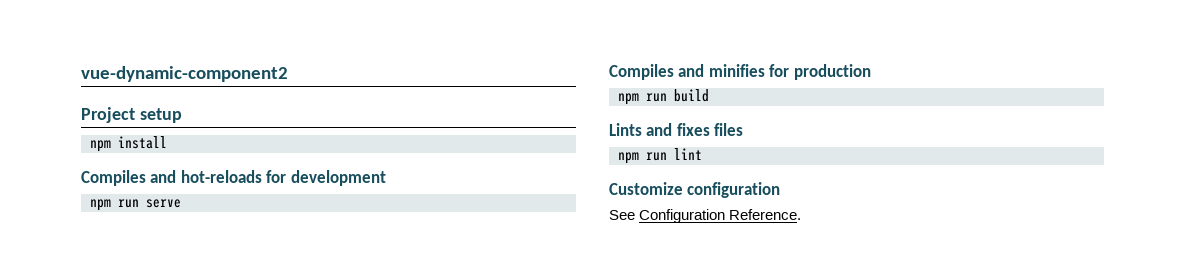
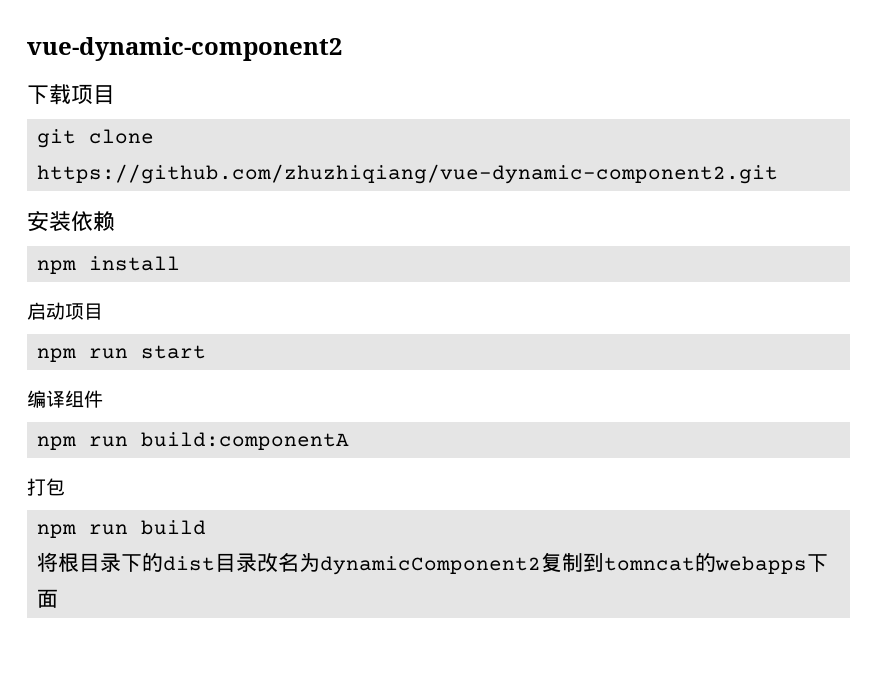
- Project setup
+ 下载项目
+ git clone https://github.com/zhuzhiqiang/vue-dynamic-component2.git
+ 安装依赖
  npm install
- Compiles and hot-reloads for development
- npm run serve
- Compiles and minifies for production
+ 启动项目
+ npm run start
+ 编译组件
+ npm run build:componentA
+ 打包
  npm run build
- Lints and fixes files
- npm run lint
- Customize configuration
- See Configuration Reference.
+ 将根目录下的dist目录改名为dynamicComponent2复制到tomncat的webapps下面

